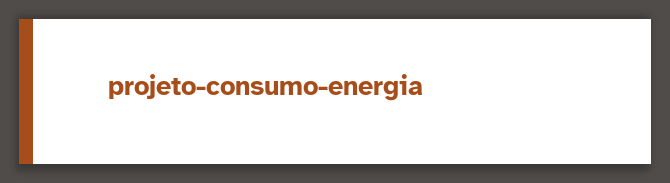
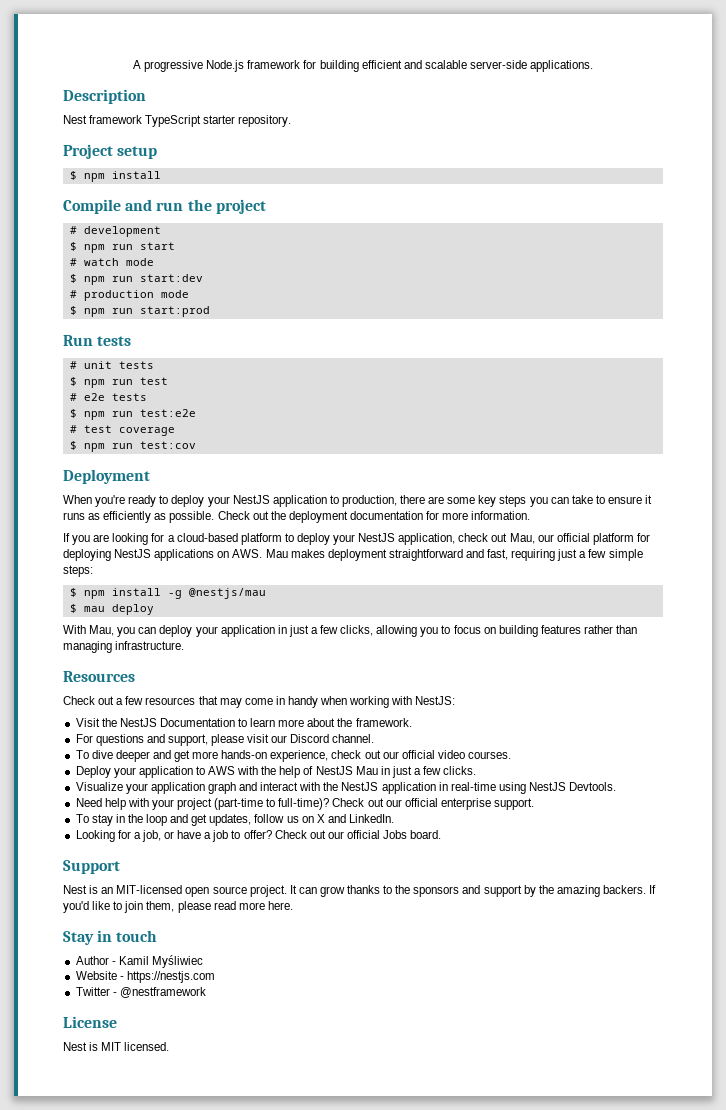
- projeto-consumo-energia
+ A progressive Node.js framework for building efficient and scalable server-side applications.
+ Description
+ Nest framework TypeScript starter repository.
+ Project setup
+ $ npm install
+ Compile and run the project
+ # development
+ $ npm run start
+ # watch mode
+ $ npm run start:dev
+ # production mode
+ $ npm run start:prod
+ Run tests
+ # unit tests
+ $ npm run test
+ # e2e tests
+ $ npm run test:e2e
+ # test coverage
+ $ npm run test:cov
+ Deployment
+ When you're ready to deploy your NestJS application to production, there are some key steps you can take to ensure it runs as efficiently as possible. Check out the deployment documentation for more information.
+ If you are looking for a cloud-based platform to deploy your NestJS application, check out Mau, our official platform for deploying NestJS applications on AWS. Mau makes deployment straightforward and fast, requiring just a few simple steps:
+ $ npm install -g @nestjs/mau
+ $ mau deploy
+ With Mau, you can deploy your application in just a few clicks, allowing you to focus on building features rather than managing infrastructure.
+ Resources
+ Check out a few resources that may come in handy when working with NestJS:
+ Visit the NestJS Documentation to learn more about the framework.
+ For questions and support, please visit our Discord channel.
+ To dive deeper and get more hands-on experience, check out our official video courses.
+ Deploy your application to AWS with the help of NestJS Mau in just a few clicks.
+ Visualize your application graph and interact with the NestJS application in real-time using NestJS Devtools.
+ Need help with your project (part-time to full-time)? Check out our official enterprise support.
+ To stay in the loop and get updates, follow us on X and LinkedIn.
+ Looking for a job, or have a job to offer? Check out our official Jobs board.
+ Support
+ Nest is an MIT-licensed open source project. It can grow thanks to the sponsors and support by the amazing backers. If you'd like to join them, please read more here.
+ Stay in touch
+ Author - Kamil Myśliwiec
+ Website - https://nestjs.com
+ Twitter - @nestframework
+ License
+ Nest is MIT licensed.

